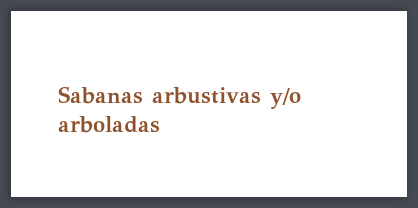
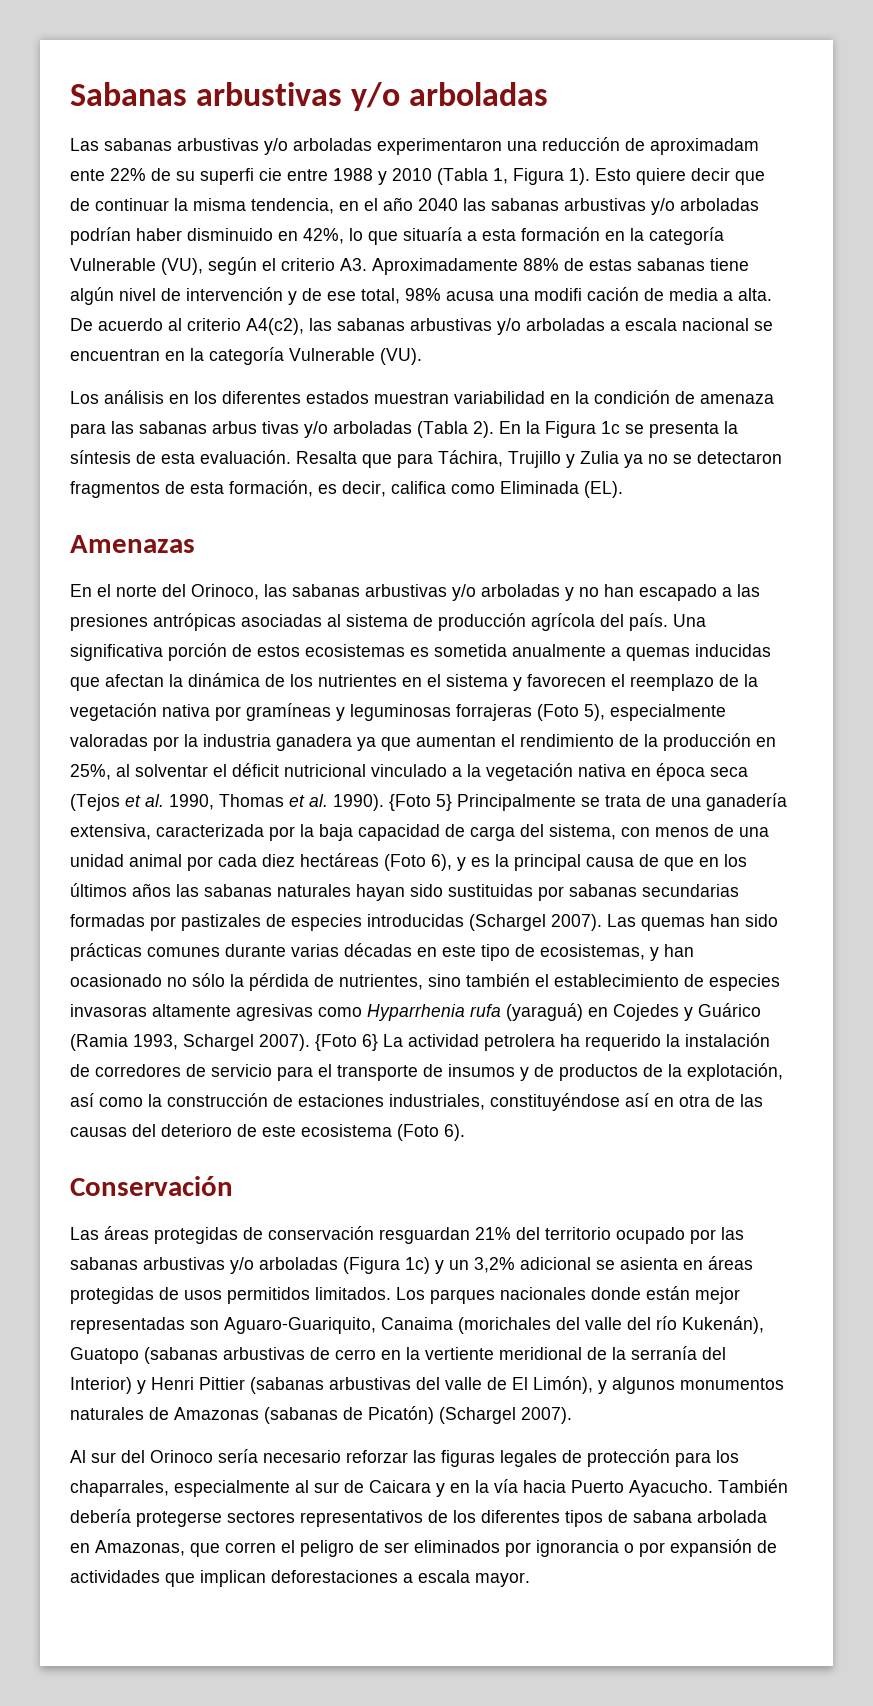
+ Las sabanas arbustivas y/o arboladas experimentaron una reducción de aproximadam ente 22% de su superfi cie entre 1988 y 2010 (Tabla 1, Figura 1). Esto quiere decir que de continuar la misma tendencia, en el año 2040 las sabanas arbustivas y/o arboladas podrían haber disminuido en 42%, lo que situaría a esta formación en la categoría Vulnerable (VU), según el criterio A3. Aproximadamente 88% de estas sabanas tiene algún nivel de intervención y de ese total, 98% acusa una modifi cación de media a alta. De acuerdo al criterio A4(c2), las sabanas arbustivas y/o arboladas a escala nacional se encuentran en la categoría Vulnerable (VU).
+ Los análisis en los diferentes estados muestran variabilidad en la condición de amenaza para las sabanas arbus tivas y/o arboladas (Tabla 2). En la Figura 1c se presenta la síntesis de esta evaluación. Resalta que para Táchira, Trujillo y Zulia ya no se detectaron fragmentos de esta formación, es decir, califica como Eliminada (EL).
+ Amenazas
+ En el norte del Orinoco, las sabanas arbustivas y/o arboladas y no han escapado a las presiones antrópicas asociadas al sistema de producción agrícola del país. Una significativa porción de estos ecosistemas es sometida anualmente a quemas inducidas que afectan la dinámica de los nutrientes en el sistema y favorecen el reemplazo de la vegetación nativa por gramíneas y leguminosas forrajeras (Foto 5), especialmente valoradas por la industria ganadera ya que aumentan el rendimiento de la producción en 25%, al solventar el déficit nutricional vinculado a la vegetación nativa en época seca (Tejos et al. 1990, Thomas et al. 1990). {Foto 5} Principalmente se trata de una ganadería extensiva, caracterizada por la baja capacidad de carga del sistema, con menos de una unidad animal por cada diez hectáreas (Foto 6), y es la principal causa de que en los últimos años las sabanas naturales hayan sido sustituidas por sabanas secundarias formadas por pastizales de especies introducidas (Schargel 2007). Las quemas han sido prácticas comunes durante varias décadas en este tipo de ecosistemas, y han ocasionado no sólo la pérdida de nutrientes, sino también el establecimiento de especies invasoras altamente agresivas como Hyparrhenia rufa (yaraguá) en Cojedes y Guárico (Ramia 1993, Schargel 2007). {Foto 6} La actividad petrolera ha requerido la instalación de corredores de servicio para el transporte de insumos y de productos de la explotación, así como la construcción de estaciones industriales, constituyéndose así en otra de las causas del deterioro de este ecosistema (Foto 6).
+ Conservación
+ Las áreas protegidas de conservación resguardan 21% del territorio ocupado por las sabanas arbustivas y/o arboladas (Figura 1c) y un 3,2% adicional se asienta en áreas protegidas de usos permitidos limitados. Los parques nacionales donde están mejor representadas son Aguaro-Guariquito, Canaima (morichales del valle del río Kukenán), Guatopo (sabanas arbustivas de cerro en la vertiente meridional de la serranía del Interior) y Henri Pittier (sabanas arbustivas del valle de El Limón), y algunos monumentos naturales de Amazonas (sabanas de Picatón) (Schargel 2007).
+ Al sur del Orinoco sería necesario reforzar las figuras legales de protección para los chaparrales, especialmente al sur de Caicara y en la vía hacia Puerto Ayacucho. También debería protegerse sectores representativos de los diferentes tipos de sabana arbolada en Amazonas, que corren el peligro de ser eliminados por ignorancia o por expansión de actividades que implican deforestaciones a escala mayor.

